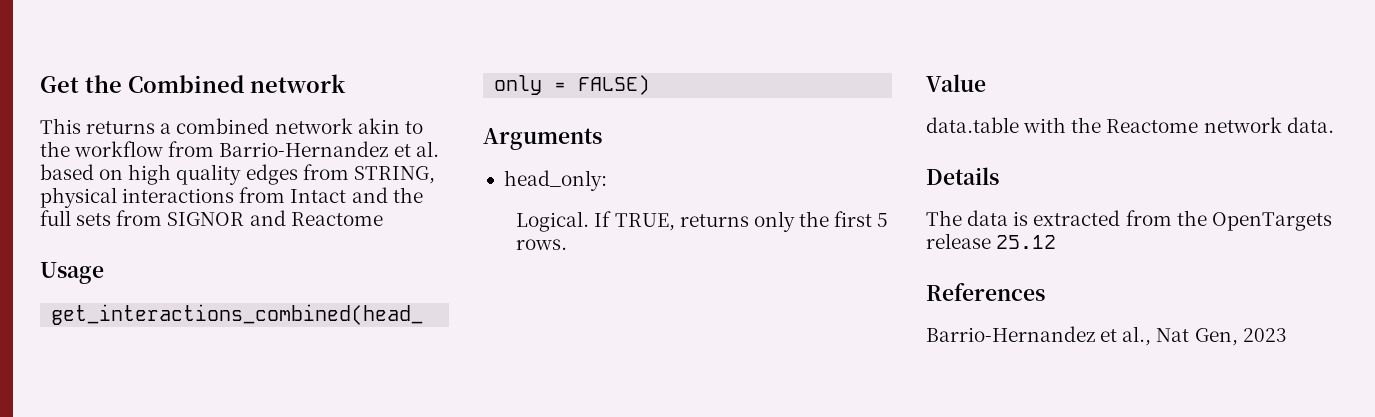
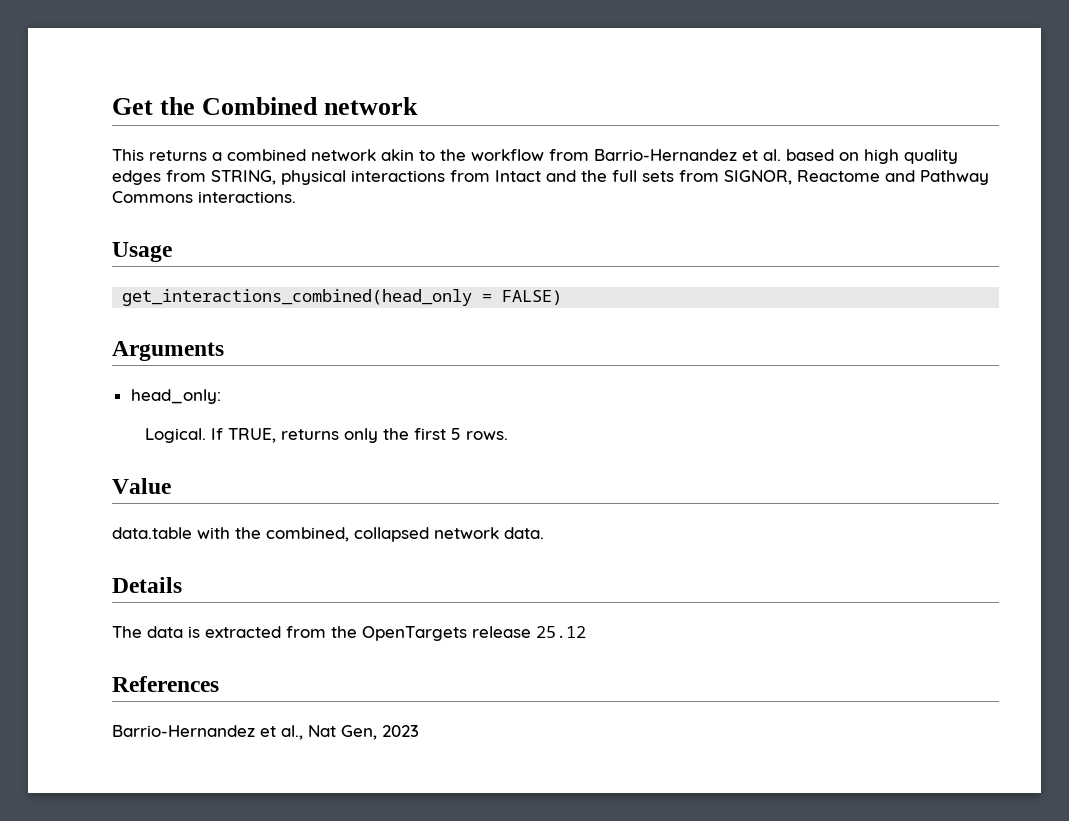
- This returns a combined network akin to the workflow from Barrio-Hernandez et al. based on high quality edges from STRING, physical interactions from Intact and the full sets from SIGNOR and Reactome
+ This returns a combined network akin to the workflow from Barrio-Hernandez et al. based on high quality edges from STRING, physical interactions from Intact and the full sets from SIGNOR, Reactome and Pathway Commons interactions.
- data.table with the Reactome network data.
+ data.table with the combined, collapsed network data.

